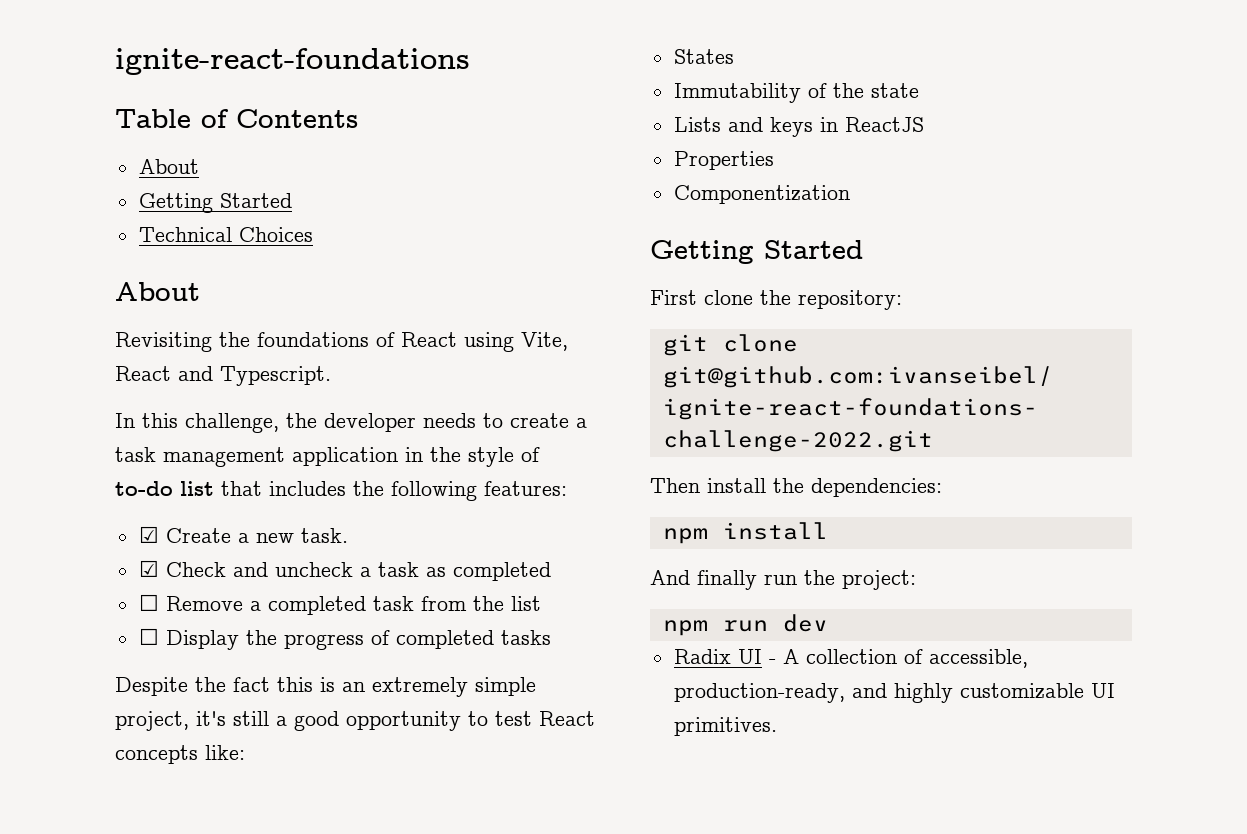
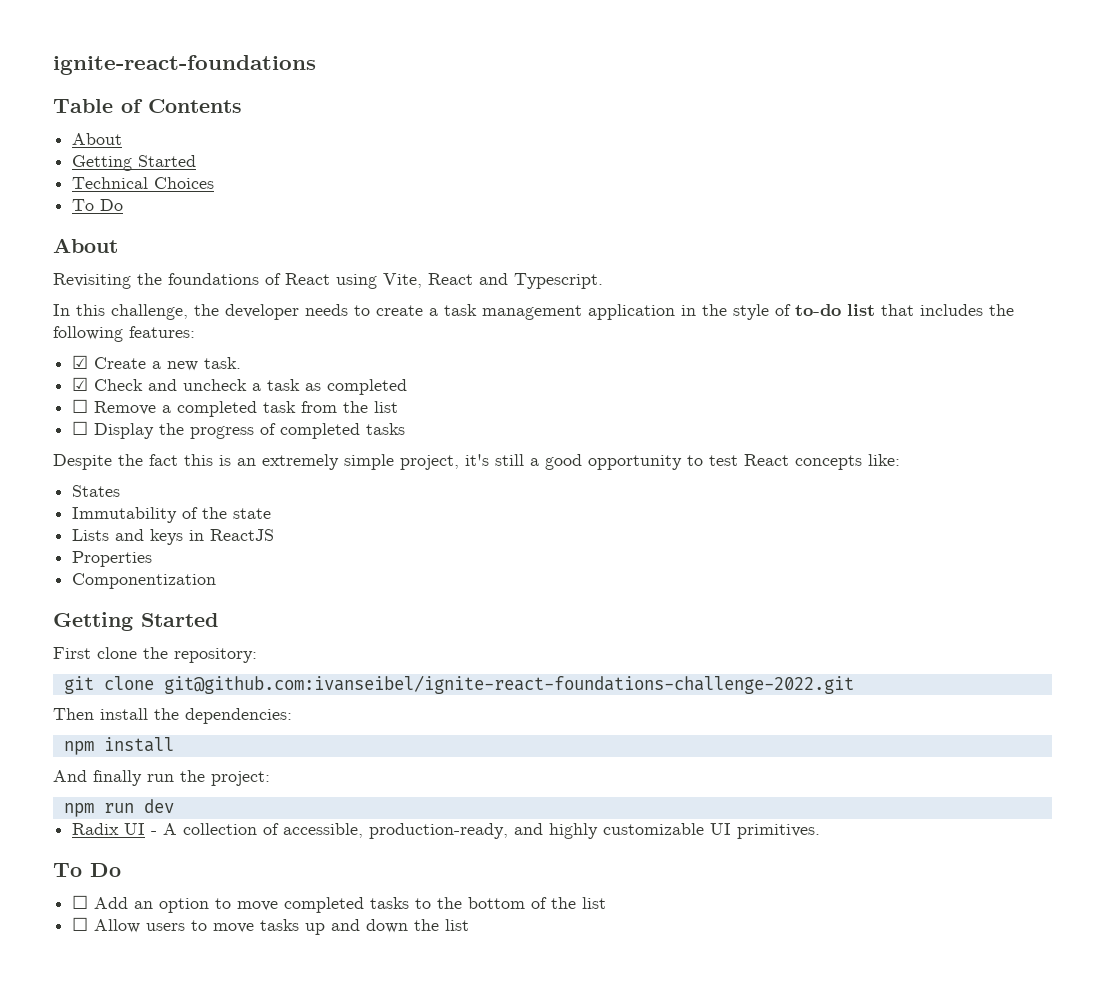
  Technical Choices
+ To Do
  Radix UI - A collection of accessible, production-ready, and highly customizable UI primitives.
+ To Do
+ ☐ Add an option to move completed tasks to the bottom of the list
+ ☐ Allow users to move tasks up and down the list

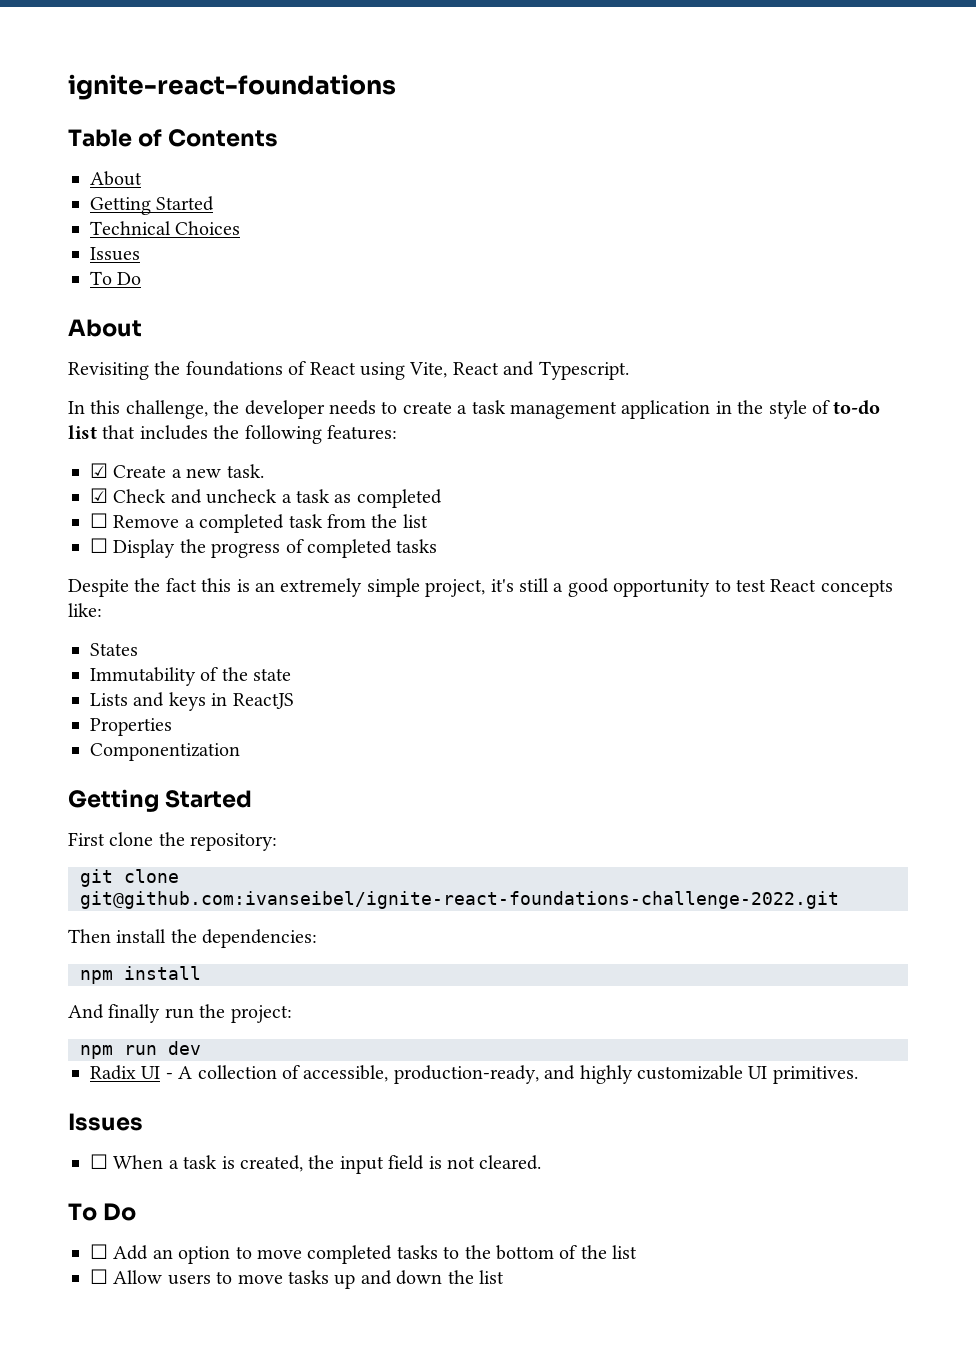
  Technical Choices
+ Issues
  Radix UI - A collection of accessible, production-ready, and highly customizable UI primitives.
+ Issues
+ ☐ When a task is created, the input field is not cleared.

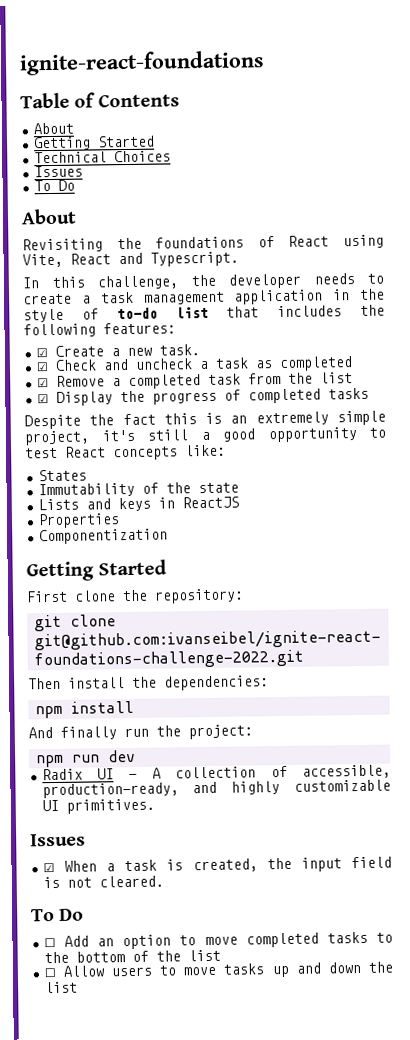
- ☐ Remove a completed task from the list
+ ☑ Remove a completed task from the list
- ☐ Display the progress of completed tasks
+ ☑ Display the progress of completed tasks
- ☐ When a task is created, the input field is not cleared.
+ ☑ When a task is created, the input field is not cleared.

